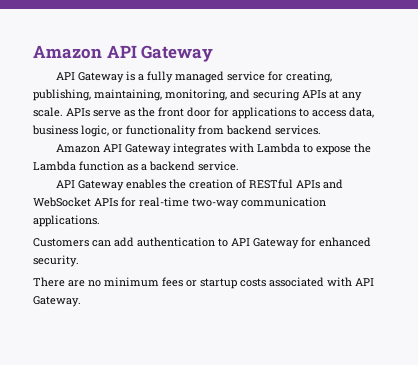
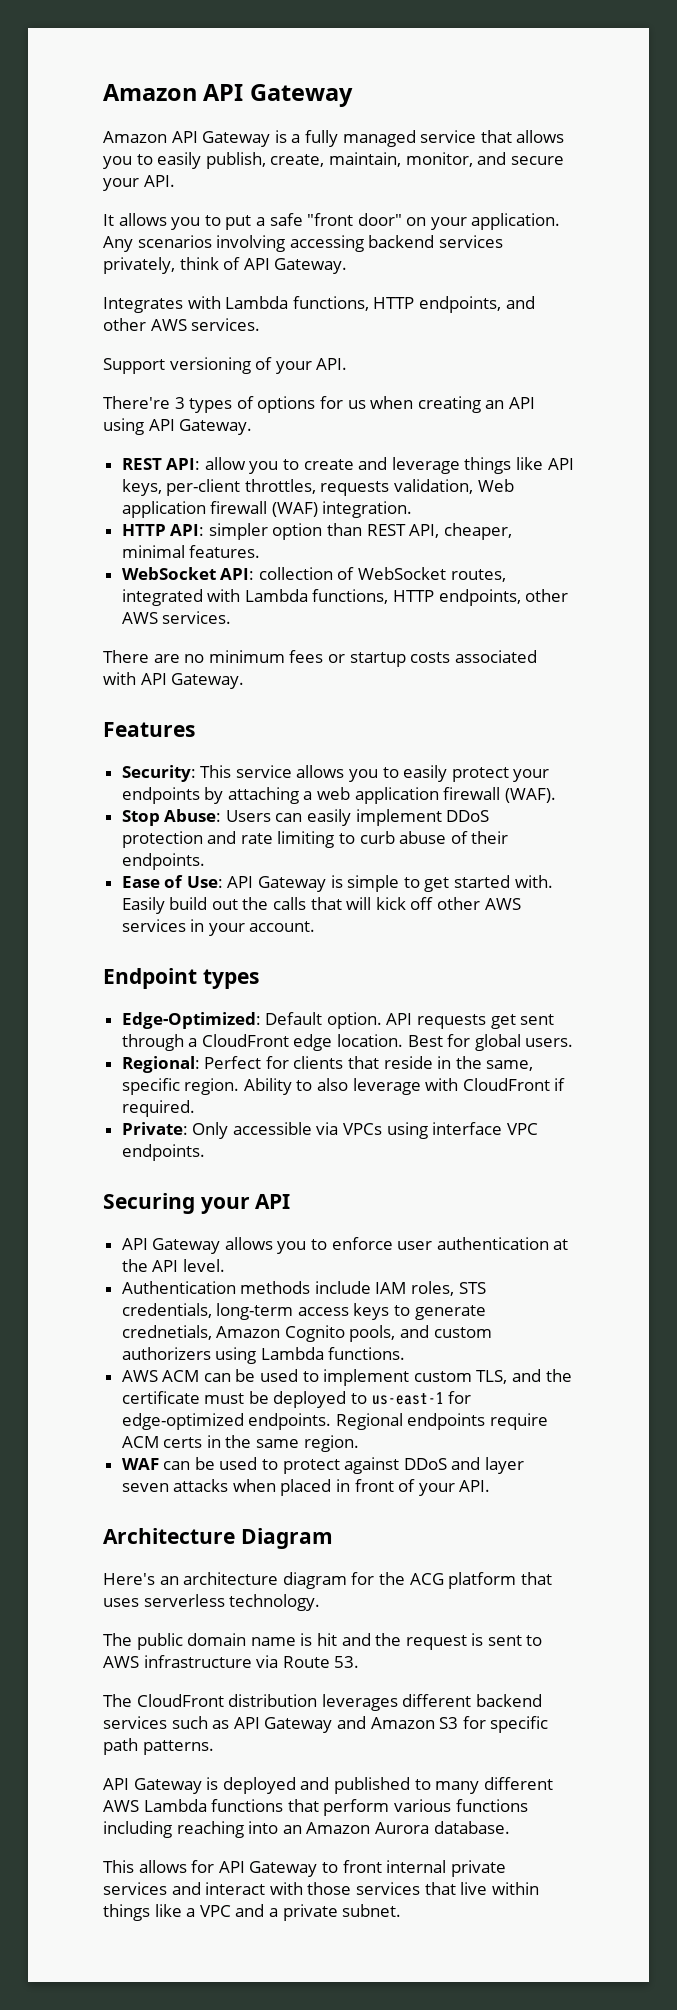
- API Gateway is a fully managed service for creating, publishing, maintaining, monitoring, and securing APIs at any scale. APIs serve as the front door for applications to access data, business logic, or functionality from backend services.
- Amazon API Gateway integrates with Lambda to expose the Lambda function as a backend service.
- API Gateway enables the creation of RESTful APIs and WebSocket APIs for real-time two-way communication applications.
- Customers can add authentication to API Gateway for enhanced security.
+ Amazon API Gateway is a fully managed service that allows you to easily publish, create, maintain, monitor, and secure your API.
+ It allows you to put a safe "front door" on your application. Any scenarios involving accessing backend services privately, think of API Gateway.
+ Integrates with Lambda functions, HTTP endpoints, and other AWS services.
+ Support versioning of your API.
+ There're 3 types of options for us when creating an API using API Gateway.
+ REST API: allow you to create and leverage things like API keys, per-client throttles, requests validation, Web application firewall (WAF) integration.
+ HTTP API: simpler option than REST API, cheaper, minimal features.
+ WebSocket API: collection of WebSocket routes, integrated with Lambda functions, HTTP endpoints, other AWS services.
+ Features
+ Security: This service allows you to easily protect your endpoints by attaching a web application firewall (WAF).
+ Stop Abuse: Users can easily implement DDoS protection and rate limiting to curb abuse of their endpoints.
+ Ease of Use: API Gateway is simple to get started with. Easily build out the calls that will kick off other AWS services in your account.
+ Endpoint types
+ Edge-Optimized: Default option. API requests get sent through a CloudFront edge location. Best for global users.
+ Regional: Perfect for clients that reside in the same, specific region. Ability to also leverage with CloudFront if required.
+ Private: Only accessible via VPCs using interface VPC endpoints.
+ Securing your API
+ API Gateway allows you to enforce user authentication at the API level.
+ Authentication methods include IAM roles, STS credentials, long-term access keys to generate crednetials, Amazon Cognito pools, and custom authorizers using Lambda functions.
+ AWS ACM can be used to implement custom TLS, and the certificate must be deployed to us-east-1 for edge-optimized endpoints. Regional endpoints require ACM certs in the same region.
+ WAF can be used to protect against DDoS and layer seven attacks when placed in front of your API.
+ Architecture Diagram
+ Here's an architecture diagram for the ACG platform that uses serverless technology.
+ The public domain name is hit and the request is sent to AWS infrastructure via Route 53.
+ The CloudFront distribution leverages different backend services such as API Gateway and Amazon S3 for specific path patterns.
+ API Gateway is deployed and published to many different AWS Lambda functions that perform various functions including reaching into an Amazon Aurora database.
+ This allows for API Gateway to front internal private services and interact with those services that live within things like a VPC and a private subnet.

